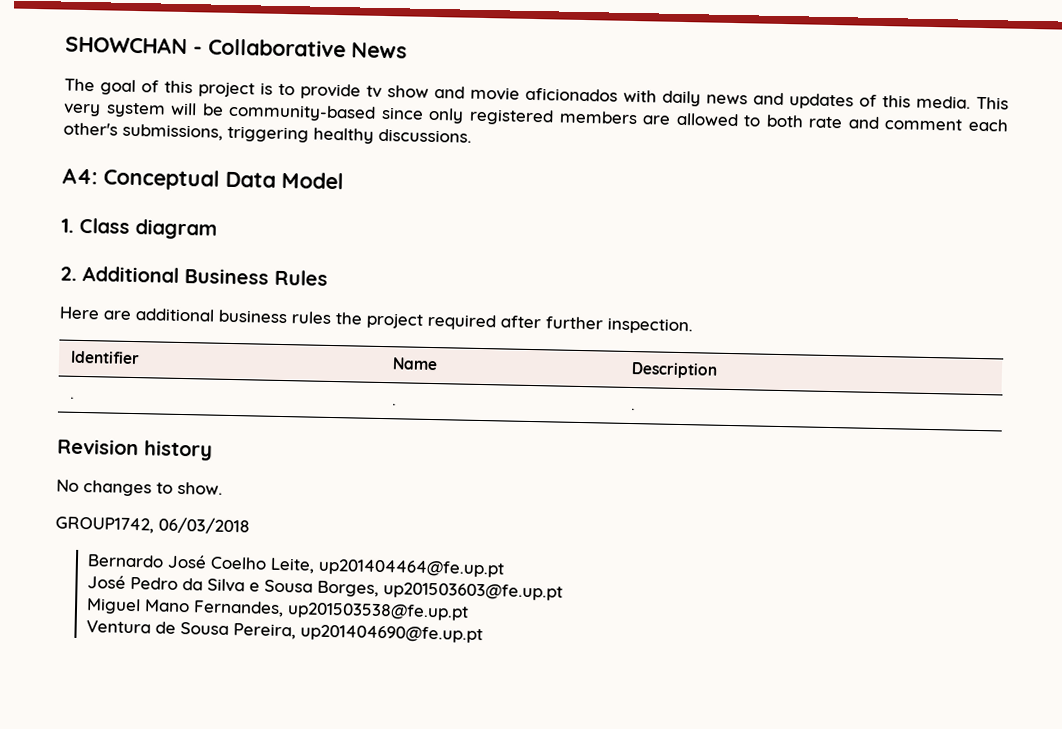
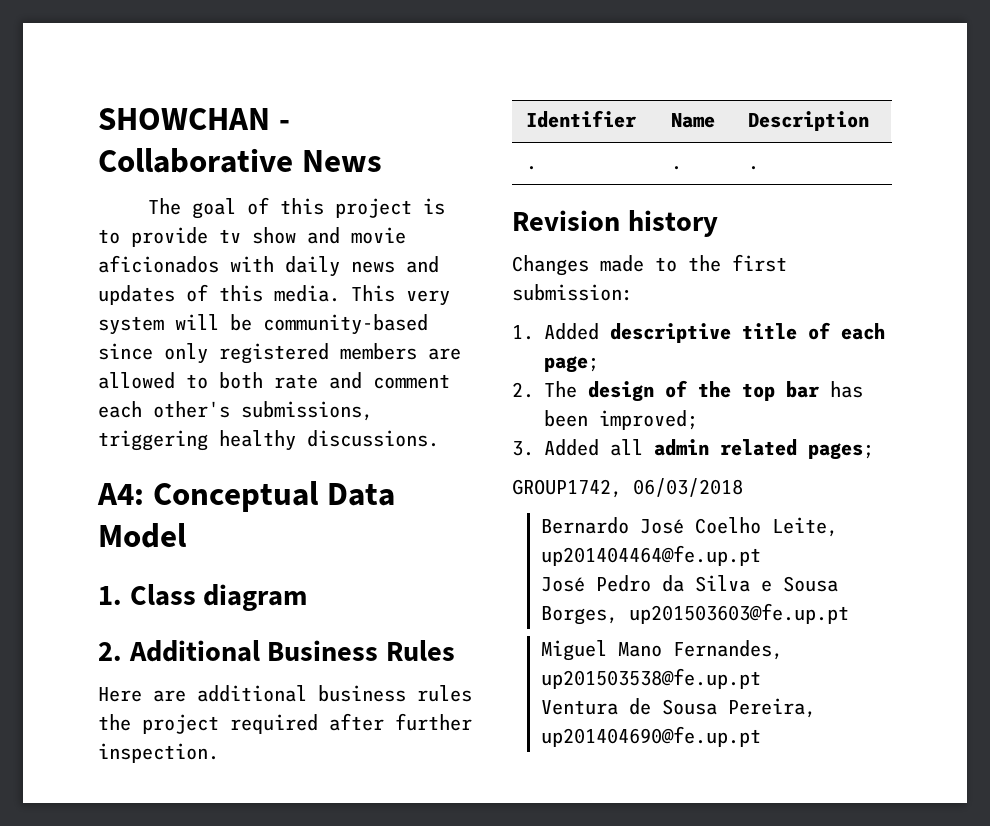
- No changes to show.
+ Changes made to the first submission:
+ 1. Added descriptive title of each page;
+ 2. The design of the top bar has been improved;
+ 3. Added all admin related pages;

